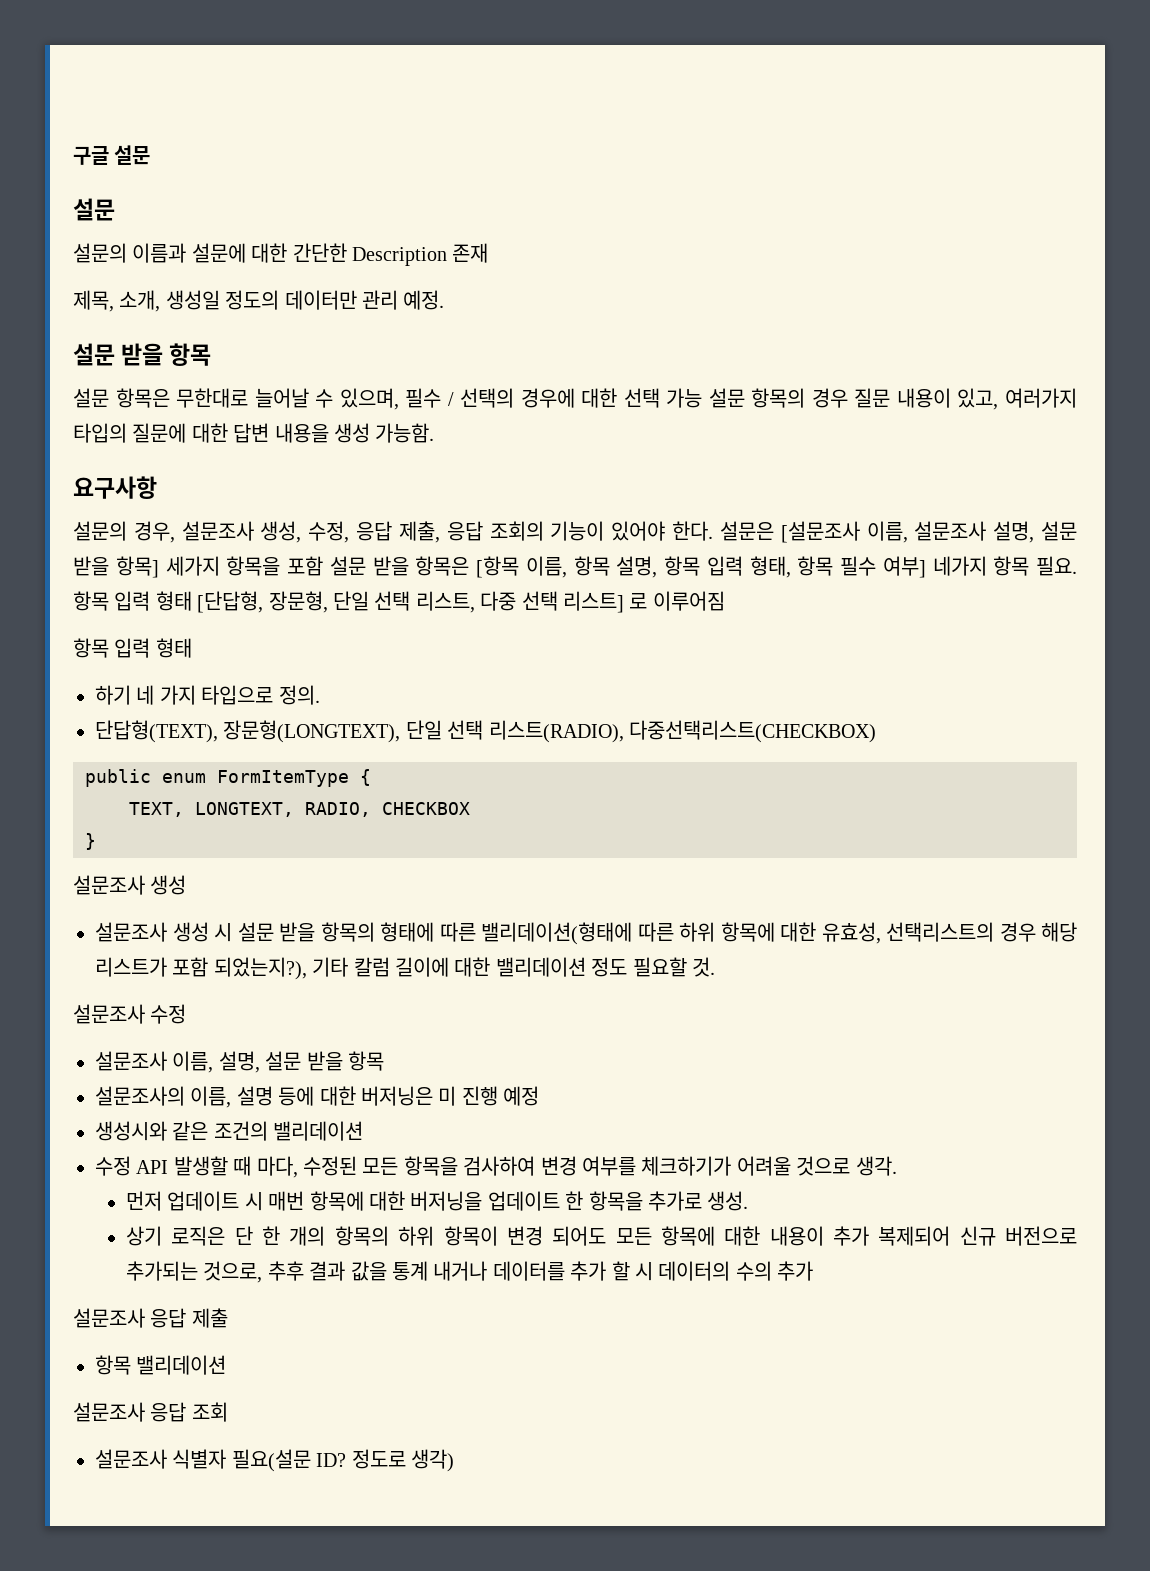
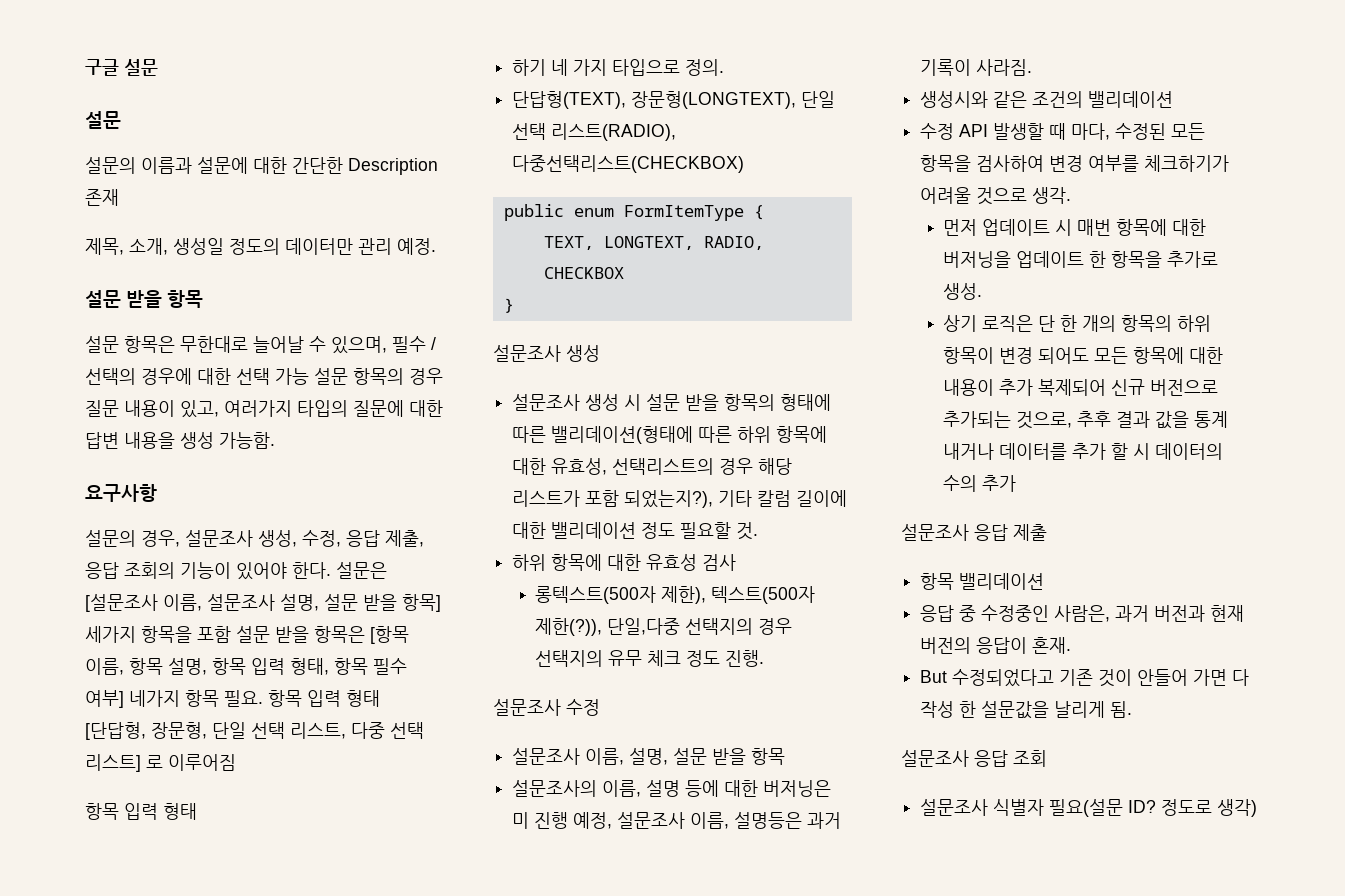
+ 하위 항목에 대한 유효성 검사
+ 롱텍스트(500자 제한), 텍스트(500자 제한(?)), 단일,다중 선택지의 경우 선택지의 유무 체크 정도 진행.
- 설문조사의 이름, 설명 등에 대한 버저닝은 미 진행 예정
+ 설문조사의 이름, 설명 등에 대한 버저닝은 미 진행 예정, 설문조사 이름, 설명등은 과거 기록이 사라짐.
+ 응답 중 수정중인 사람은, 과거 버전과 현재 버전의 응답이 혼재.
+ But 수정되었다고 기존 것이 안들어 가면 다 작성 한 설문값을 날리게 됨.

